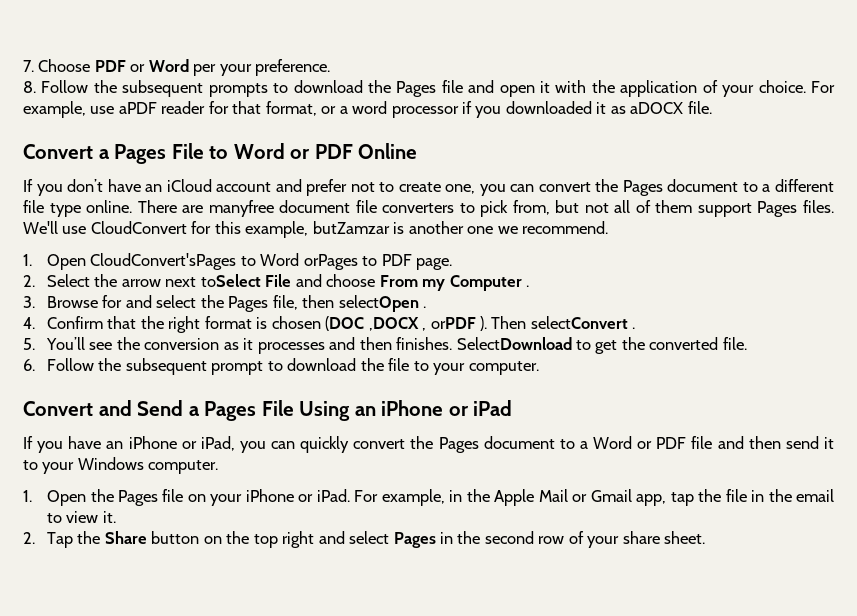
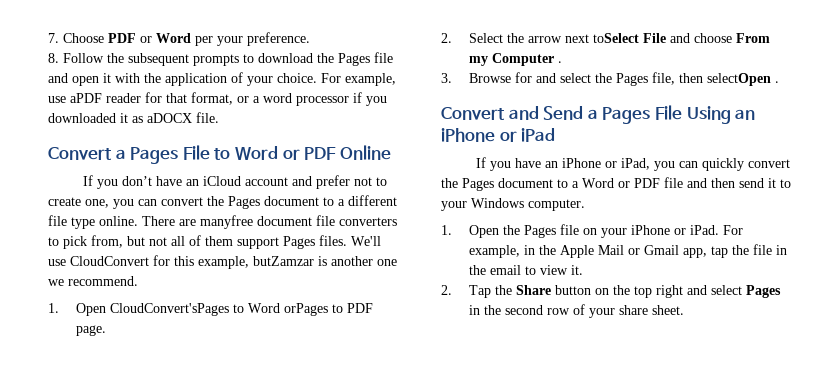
- 4. Confirm that the right format is chosen (DOC ,DOCX , orPDF ). Then selectConvert .
- 5. You’ll see the conversion as it processes and then finishes. SelectDownload to get the converted file.
- 6. Follow the subsequent prompt to download the file to your computer.

